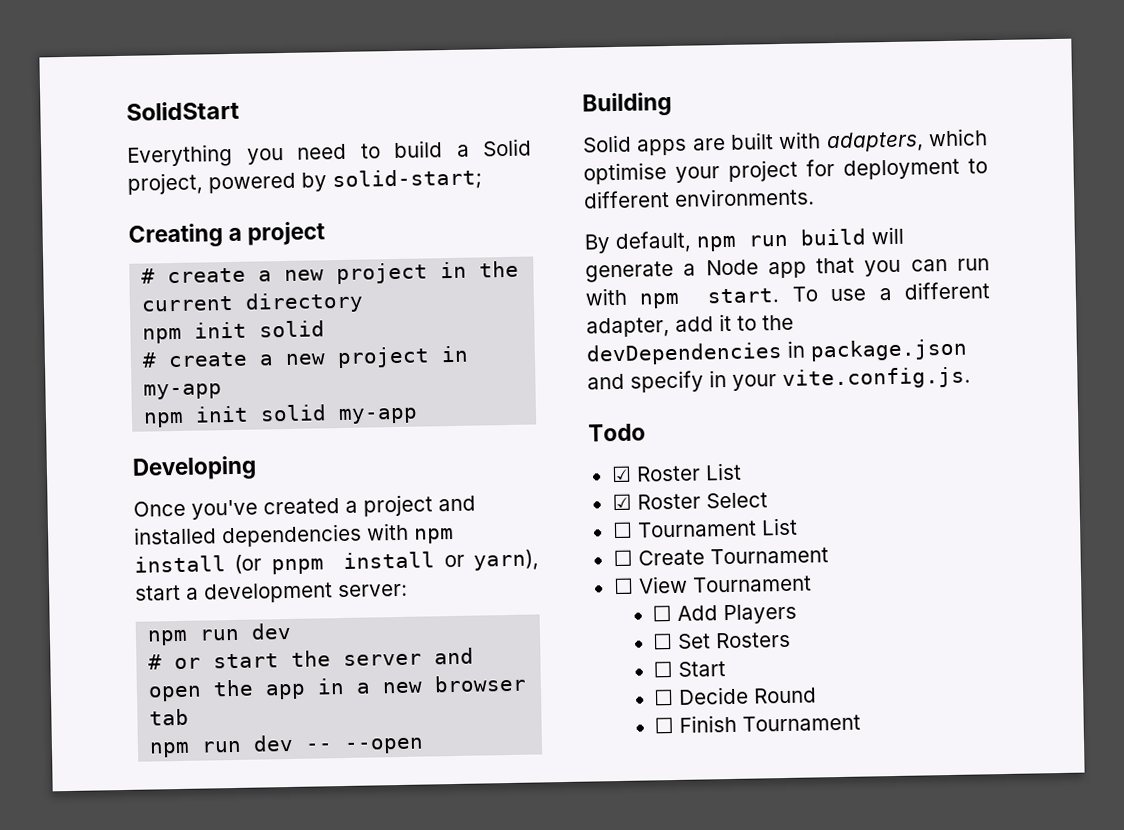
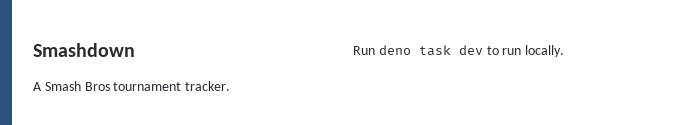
- SolidStart
- Everything you need to build a Solid project, powered by solid-start;
- Creating a project
- # create a new project in the current directory
- npm init solid
- # create a new project in my-app
- npm init solid my-app
- Developing
- Once you've created a project and installed dependencies with npm install (or pnpm install or yarn), start a development server:
- npm run dev
- # or start the server and open the app in a new browser tab
- npm run dev -- --open
- Building
- Solid apps are built with adapters, which optimise your project for deployment to different environments.
- By default, npm run build will generate a Node app that you can run with npm start. To use a different adapter, add it to the devDependencies in package.json and specify in your vite.config.js.
- Todo
- ☑ Roster List
- ☑ Roster Select
- ☐ Tournament List
- ☐ Create Tournament
- ☐ View Tournament
- ☐ Add Players
- ☐ Set Rosters
- ☐ Start
- ☐ Decide Round
- ☐ Finish Tournament
+ Smashdown
+ A Smash Bros tournament tracker.
+ Run deno task dev to run locally.

